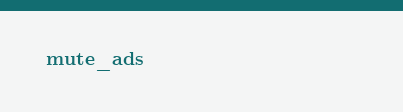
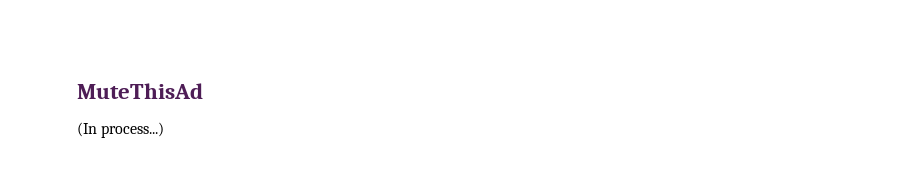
- mute_ads
+ MuteThisAd
+ (In process...)

